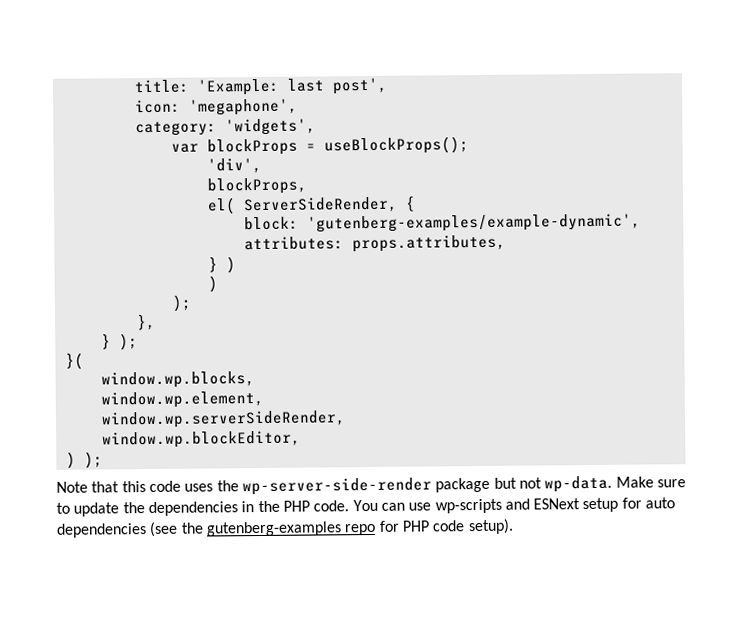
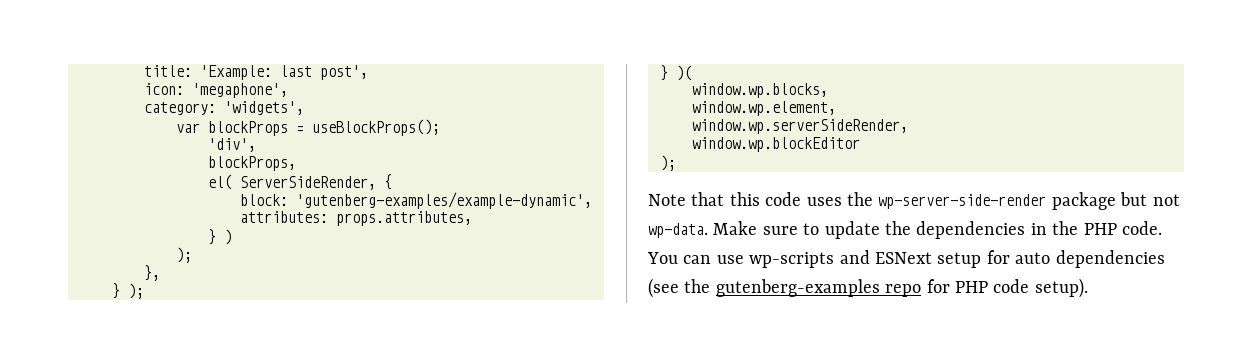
  } )
- )
- }(
+ } )(
- window.wp.blockEditor,
- ) );
+ window.wp.blockEditor
+ );

